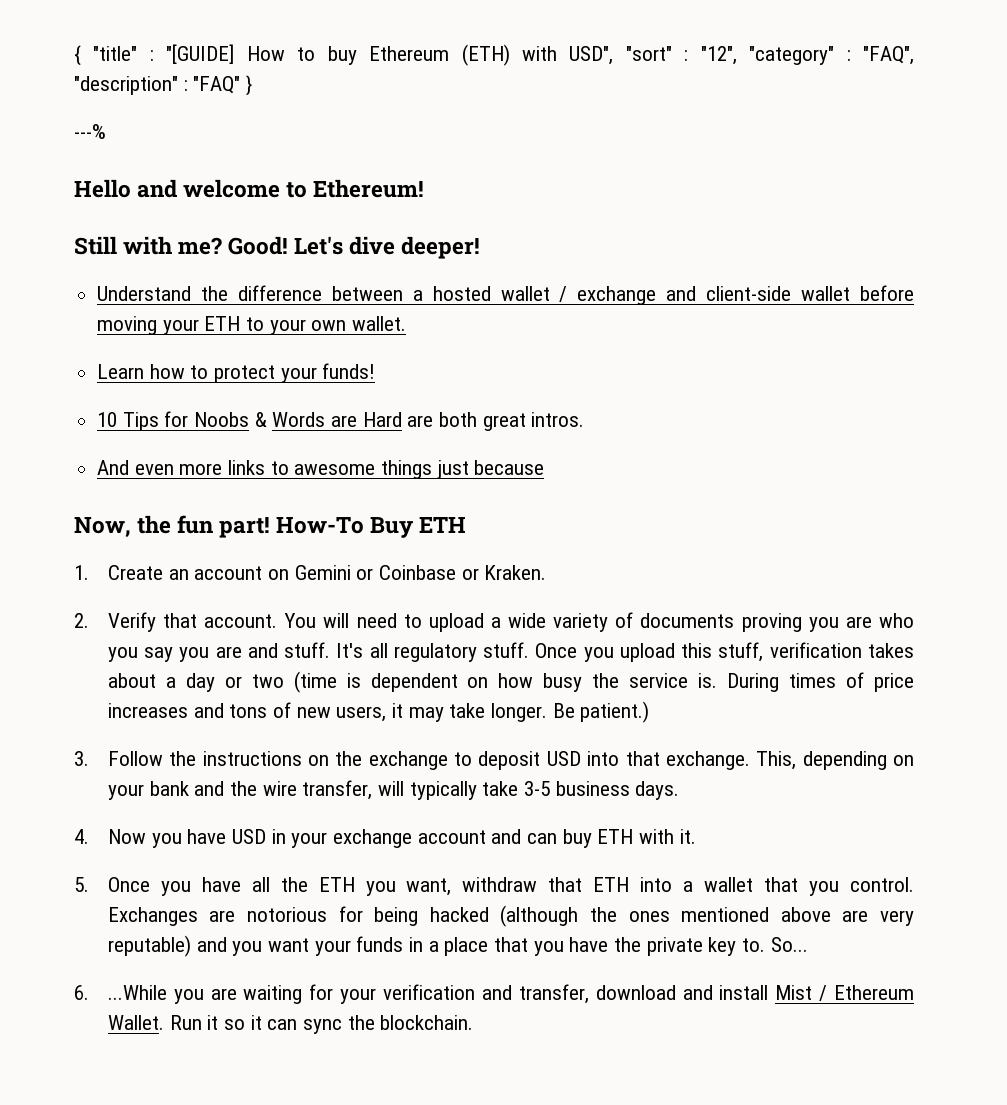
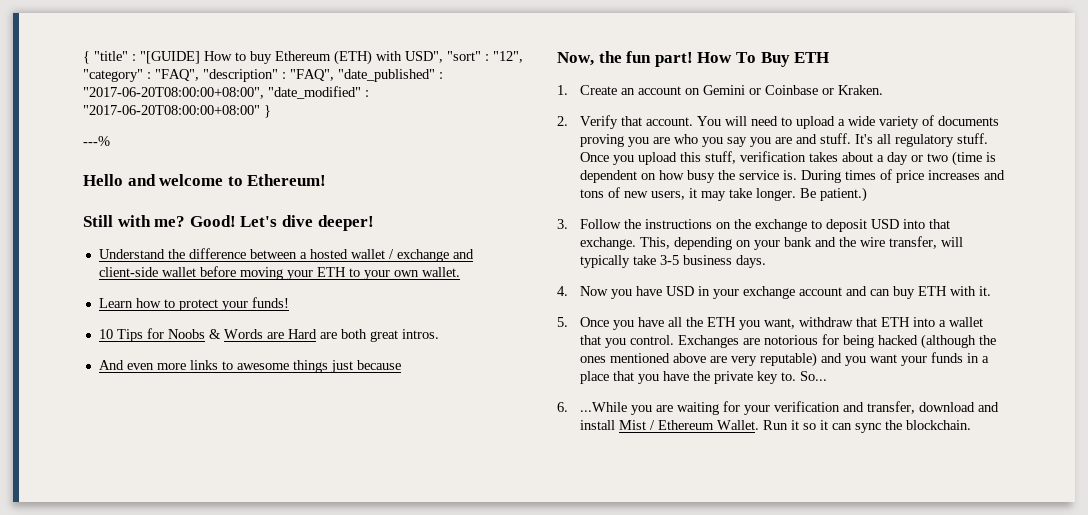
- { "title" : "[GUIDE] How to buy Ethereum (ETH) with USD", "sort" : "12", "category" : "FAQ", "description" : "FAQ" }
+ { "title" : "[GUIDE] How to buy Ethereum (ETH) with USD", "sort" : "12", "category" : "FAQ", "description" : "FAQ", "date_published" : "2017-06-20T08:00:00+08:00", "date_modified" : "2017-06-20T08:00:00+08:00" }
- How-To Buy ETH
+ How To Buy ETH

